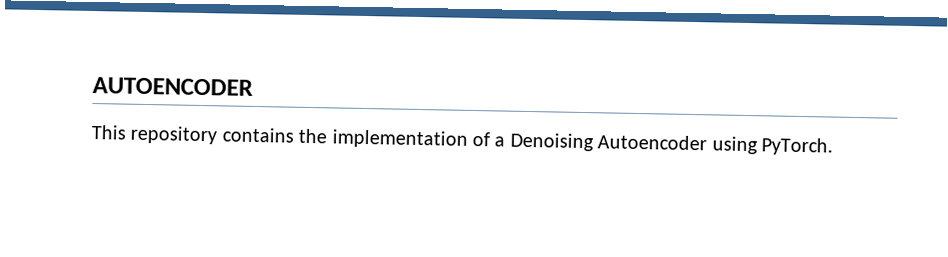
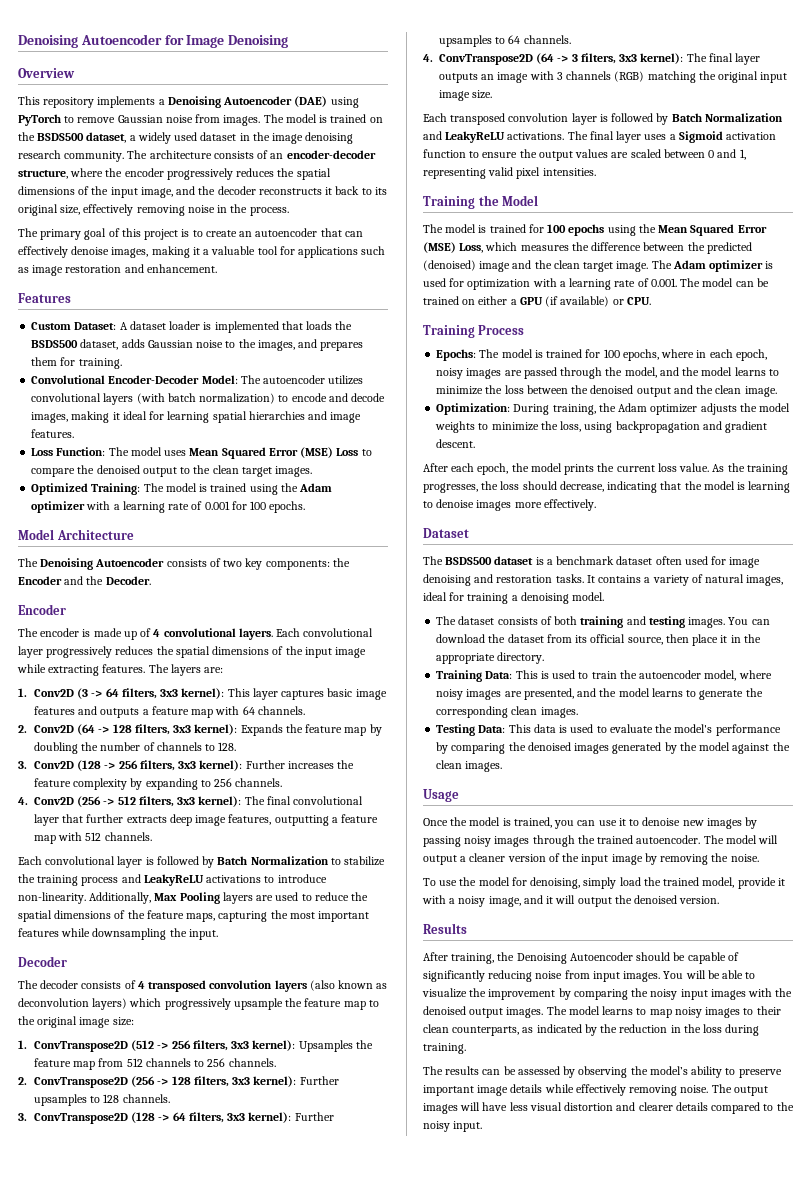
- AUTOENCODER
- This repository contains the implementation of a Denoising Autoencoder using PyTorch.
+ Denoising Autoencoder for Image Denoising
+ Overview
+ This repository implements a Denoising Autoencoder (DAE) using PyTorch to remove Gaussian noise from images. The model is trained on the BSDS500 dataset, a widely used dataset in the image denoising research community. The architecture consists of an encoder-decoder structure, where the encoder progressively reduces the spatial dimensions of the input image, and the decoder reconstructs it back to its original size, effectively removing noise in the process.
+ The primary goal of this project is to create an autoencoder that can effectively denoise images, making it a valuable tool for applications such as image restoration and enhancement.
+ Features
+ Custom Dataset: A dataset loader is implemented that loads the BSDS500 dataset, adds Gaussian noise to the images, and prepares them for training.
+ Convolutional Encoder-Decoder Model: The autoencoder utilizes convolutional layers (with batch normalization) to encode and decode images, making it ideal for learning spatial hierarchies and image features.
+ Loss Function: The model uses Mean Squared Error (MSE) Loss to compare the denoised output to the clean target images.
+ Optimized Training: The model is trained using the Adam optimizer with a learning rate of 0.001 for 100 epochs.
+ Model Architecture
+ The Denoising Autoencoder consists of two key components: the Encoder and the Decoder.
+ Encoder
+ The encoder is made up of 4 convolutional layers. Each convolutional layer progressively reduces the spatial dimensions of the input image while extracting features. The layers are:
+ 1. Conv2D (3 -> 64 filters, 3x3 kernel): This layer captures basic image features and outputs a feature map with 64 channels.
+ 2. Conv2D (64 -> 128 filters, 3x3 kernel): Expands the feature map by doubling the number of channels to 128.
+ 3. Conv2D (128 -> 256 filters, 3x3 kernel): Further increases the feature complexity by expanding to 256 channels.
+ 4. Conv2D (256 -> 512 filters, 3x3 kernel): The final convolutional layer that further extracts deep image features, outputting a feature map with 512 channels.
+ Each convolutional layer is followed by Batch Normalization to stabilize the training process and LeakyReLU activations to introduce non-linearity. Additionally, Max Pooling layers are used to reduce the spatial dimensions of the feature maps, capturing the most important features while downsampling the input.
+ Decoder
+ The decoder consists of 4 transposed convolution layers (also known as deconvolution layers) which progressively upsample the feature map to the original image size:
+ 1. ConvTranspose2D (512 -> 256 filters, 3x3 kernel): Upsamples the feature map from 512 channels to 256 channels.
+ 2. ConvTranspose2D (256 -> 128 filters, 3x3 kernel): Further upsamples to 128 channels.
+ 3. ConvTranspose2D (128 -> 64 filters, 3x3 kernel): Further upsamples to 64 channels.
+ 4. ConvTranspose2D (64 -> 3 filters, 3x3 kernel): The final layer outputs an image with 3 channels (RGB) matching the original input image size.
+ Each transposed convolution layer is followed by Batch Normalization and LeakyReLU activations. The final layer uses a Sigmoid activation function to ensure the output values are scaled between 0 and 1, representing valid pixel intensities.
+ Training the Model
+ The model is trained for 100 epochs using the Mean Squared Error (MSE) Loss, which measures the difference between the predicted (denoised) image and the clean target image. The Adam optimizer is used for optimization with a learning rate of 0.001. The model can be trained on either a GPU (if available) or CPU.
+ Training Process
+ Epochs: The model is trained for 100 epochs, where in each epoch, noisy images are passed through the model, and the model learns to minimize the loss between the denoised output and the clean image.
+ Optimization: During training, the Adam optimizer adjusts the model weights to minimize the loss, using backpropagation and gradient descent.
+ After each epoch, the model prints the current loss value. As the training progresses, the loss should decrease, indicating that the model is learning to denoise images more effectively.
+ Dataset
+ The BSDS500 dataset is a benchmark dataset often used for image denoising and restoration tasks. It contains a variety of natural images, ideal for training a denoising model.
+ The dataset consists of both training and testing images. You can download the dataset from its official source, then place it in the appropriate directory.
+ Training Data: This is used to train the autoencoder model, where noisy images are presented, and the model learns to generate the corresponding clean images.
+ Testing Data: This data is used to evaluate the model's performance by comparing the denoised images generated by the model against the clean images.
+ Usage
+ Once the model is trained, you can use it to denoise new images by passing noisy images through the trained autoencoder. The model will output a cleaner version of the input image by removing the noise.
+ To use the model for denoising, simply load the trained model, provide it with a noisy image, and it will output the denoised version.
+ Results
+ After training, the Denoising Autoencoder should be capable of significantly reducing noise from input images. You will be able to visualize the improvement by comparing the noisy input images with the denoised output images. The model learns to map noisy images to their clean counterparts, as indicated by the reduction in the loss during training.
+ The results can be assessed by observing the model’s ability to preserve important image details while effectively removing noise. The output images will have less visual distortion and clearer details compared to the noisy input.

